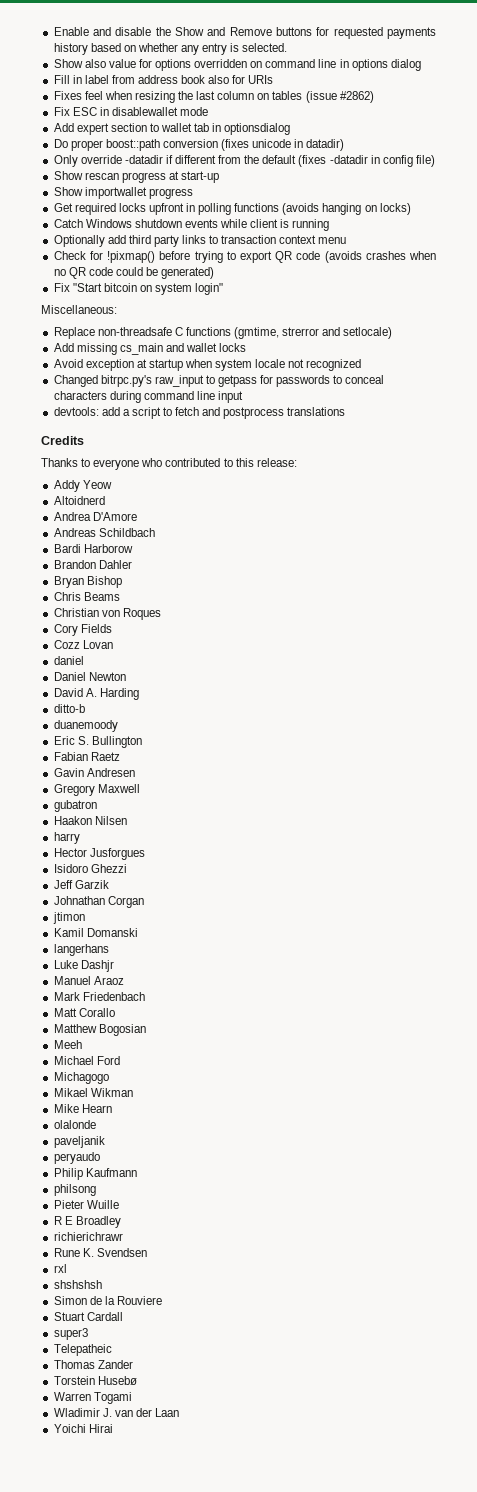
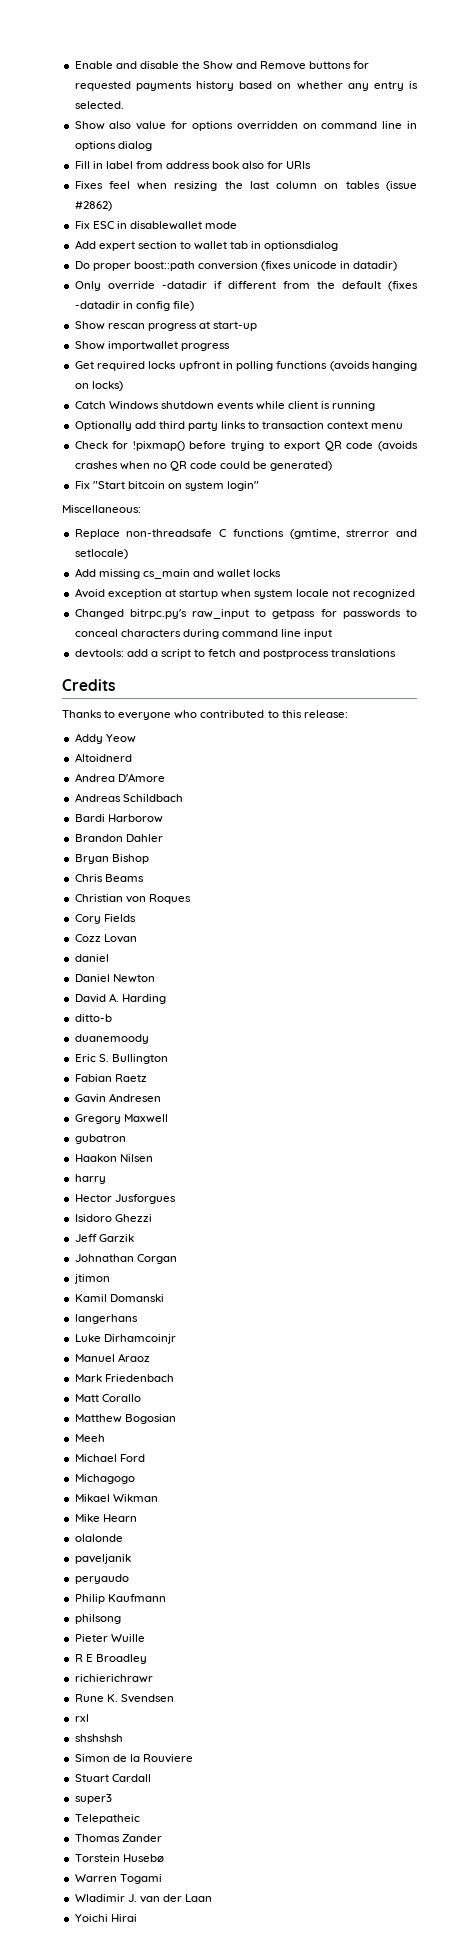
- Luke Dashjr
+ Luke Dirhamcoinjr

